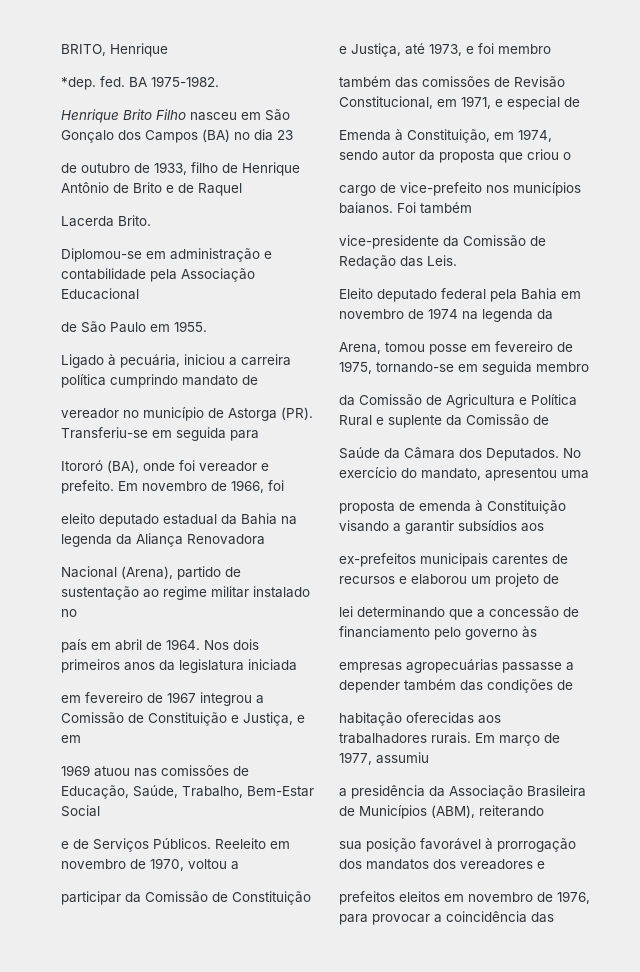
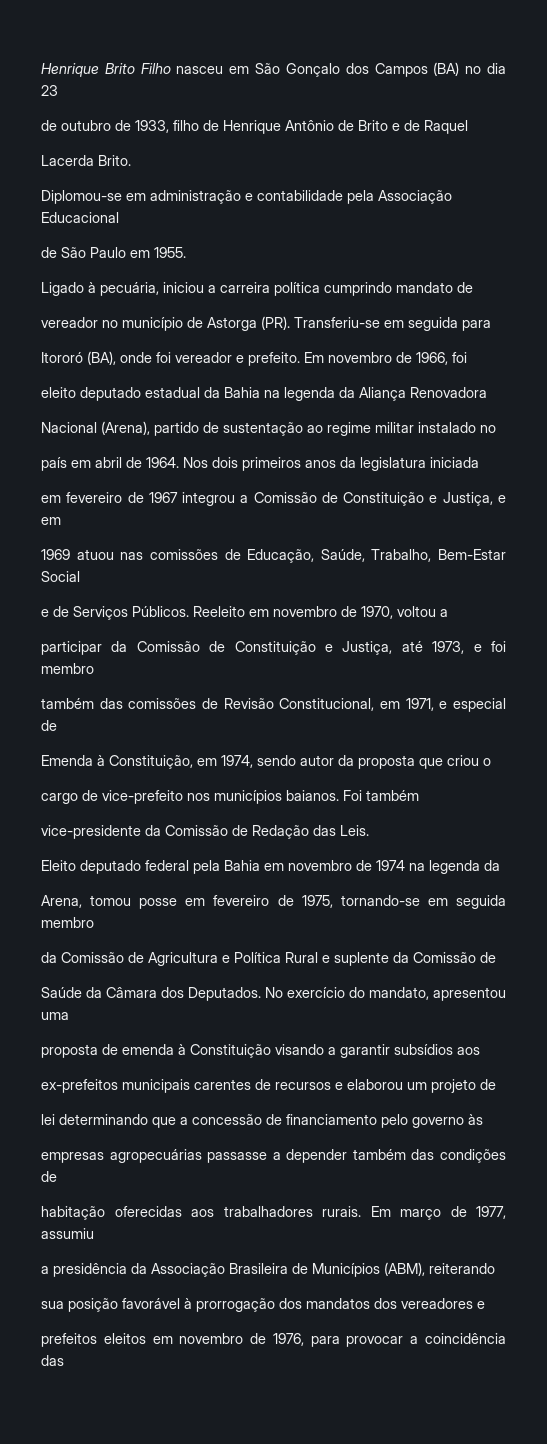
- BRITO, Henrique
- *dep. fed. BA 1975-1982.

